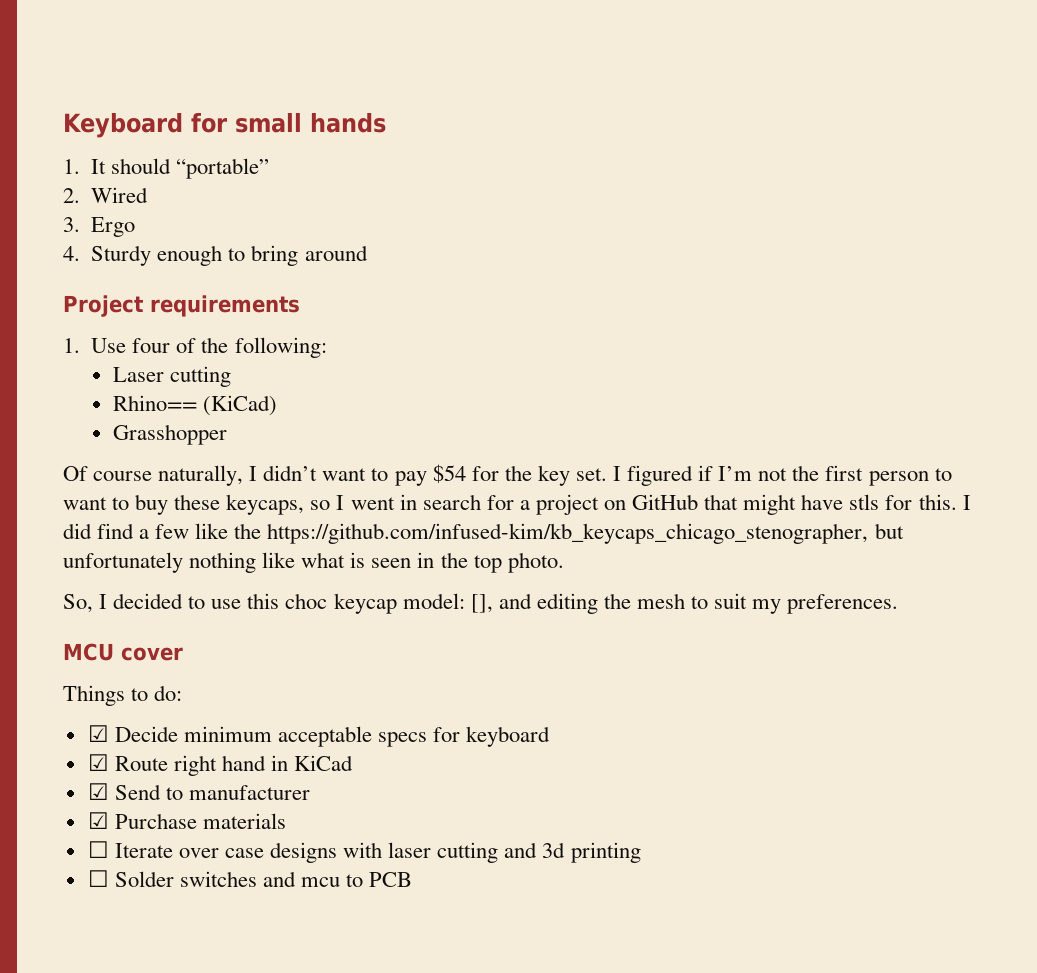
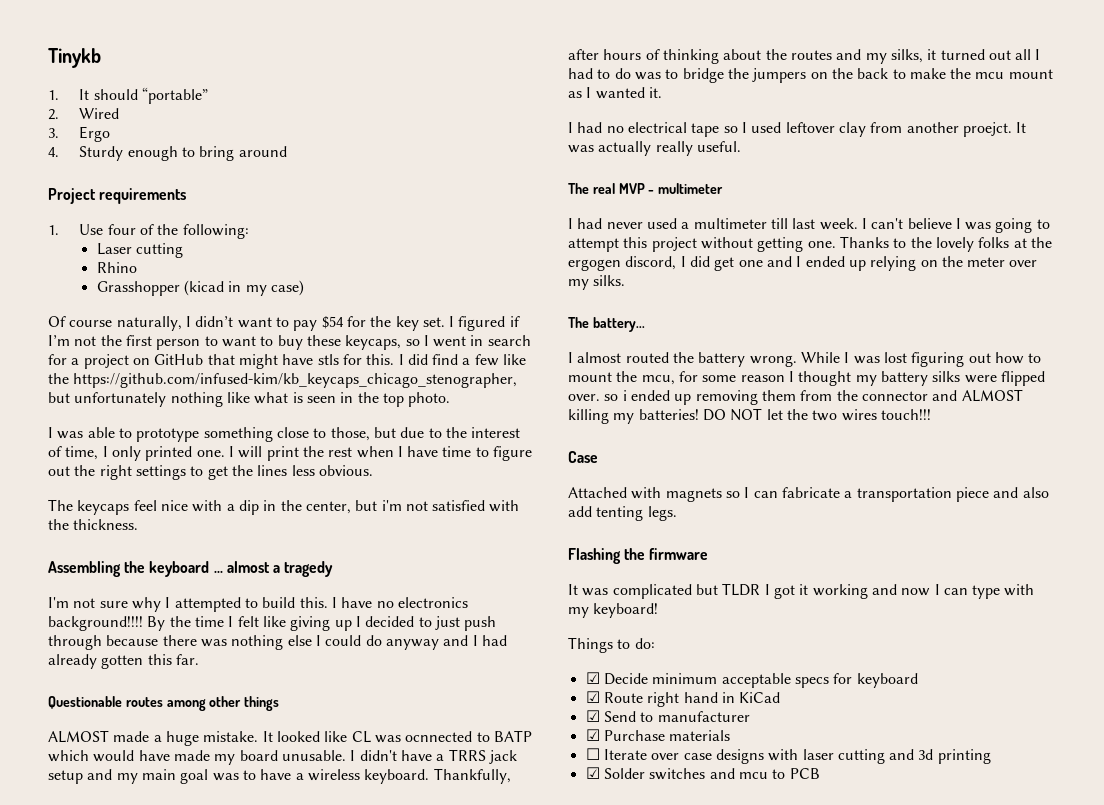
- Keyboard for small hands
+ Tinykb
- Rhino== (KiCad)
+ Rhino
- Grasshopper
+ Grasshopper (kicad in my case)
- So, I decided to use this choc keycap model: [], and editing the mesh to suit my preferences.
- MCU cover
+ I was able to prototype something close to those, but due to the interest of time, I only printed one. I will print the rest when I have time to figure out the right settings to get the lines less obvious.
+ The keycaps feel nice with a dip in the center, but i'm not satisfied with the thickness.
+ Assembling the keyboard ... almost a tragedy
+ I'm not sure why I attempted to build this. I have no electronics background!!!! By the time I felt like giving up I decided to just push through because there was nothing else I could do anyway and I had already gotten this far.
+ Questionable routes among other things
+ ALMOST made a huge mistake. It looked like CL was ocnnected to BATP which would have made my board unusable. I didn't have a TRRS jack setup and my main goal was to have a wireless keyboard. Thankfully, after hours of thinking about the routes and my silks, it turned out all I had to do was to bridge the jumpers on the back to make the mcu mount as I wanted it.
+ I had no electrical tape so I used leftover clay from another proejct. It was actually really useful.
+ The real MVP - multimeter
+ I had never used a multimeter till last week. I can't believe I was going to attempt this project without getting one. Thanks to the lovely folks at the ergogen discord, I did get one and I ended up relying on the meter over my silks.
+ The battery...
+ I almost routed the battery wrong. While I was lost figuring out how to mount the mcu, for some reason I thought my battery silks were flipped over. so i ended up removing them from the connector and ALMOST killing my batteries! DO NOT let the two wires touch!!!
+ Case
+ Attached with magnets so I can fabricate a transportation piece and also add tenting legs.
+ Flashing the firmware
+ It was complicated but TLDR I got it working and now I can type with my keyboard!
- ☐ Solder switches and mcu to PCB
+ ☑ Solder switches and mcu to PCB

